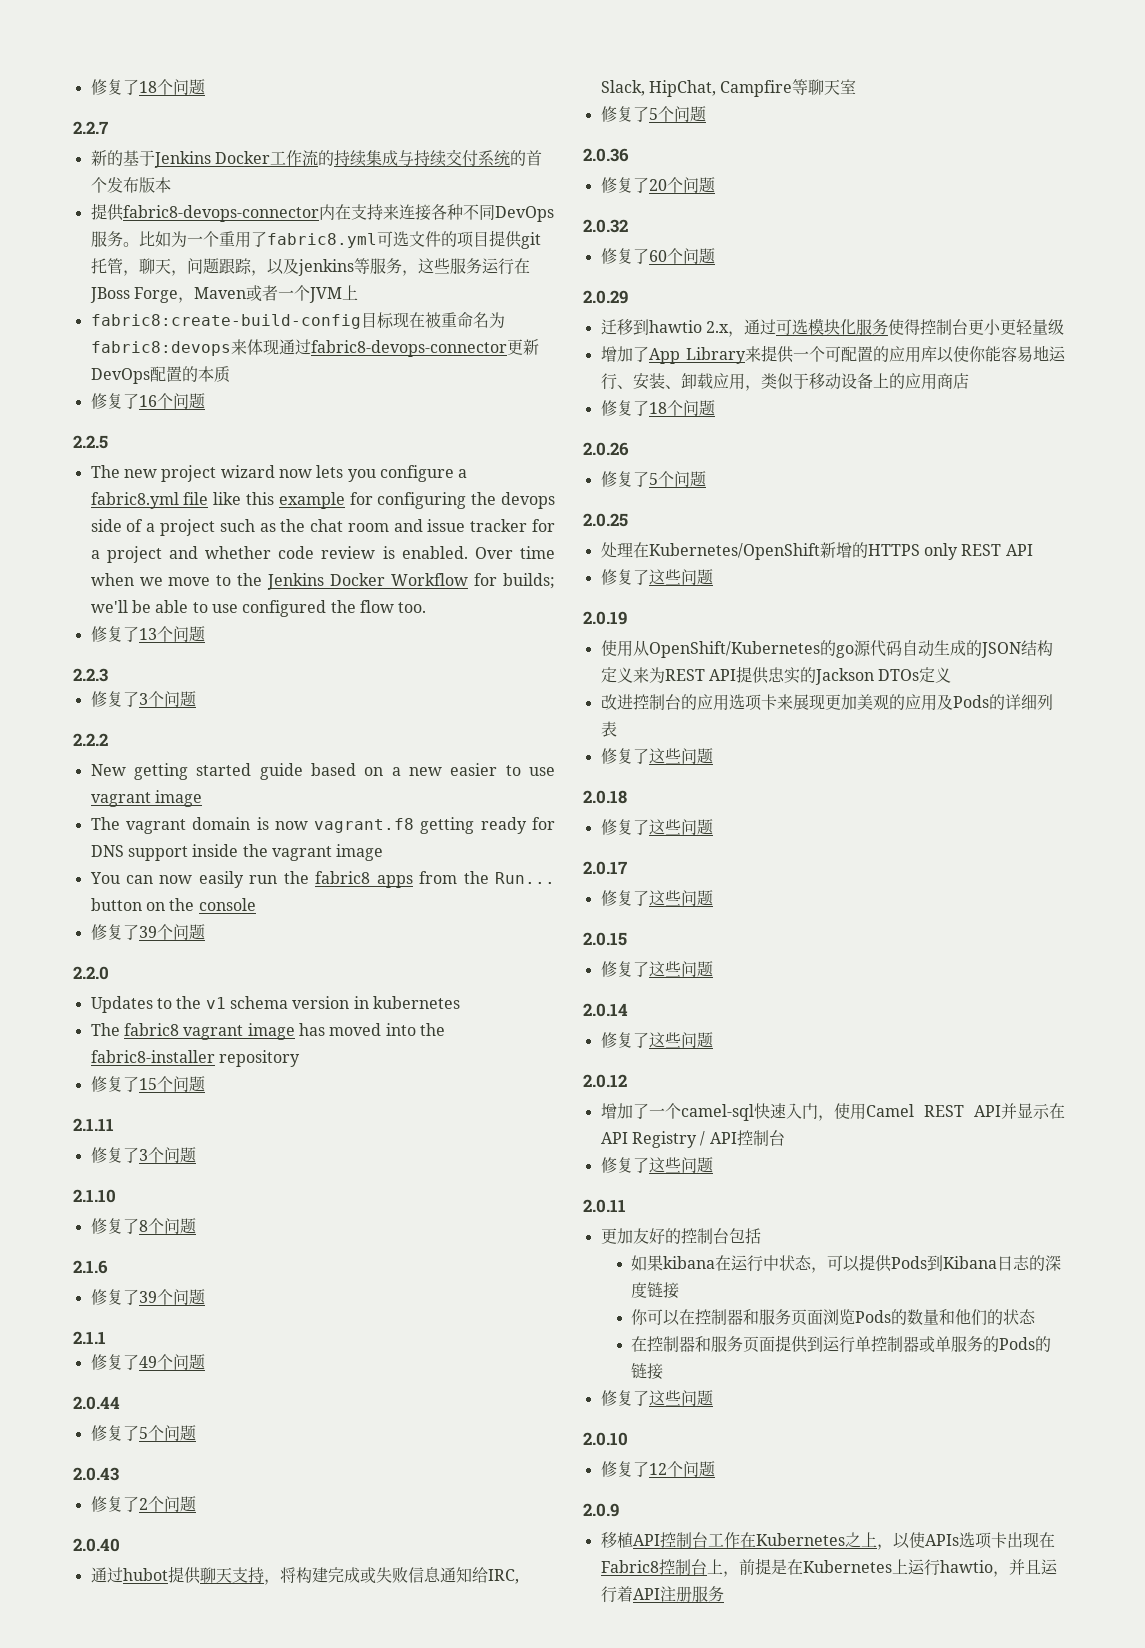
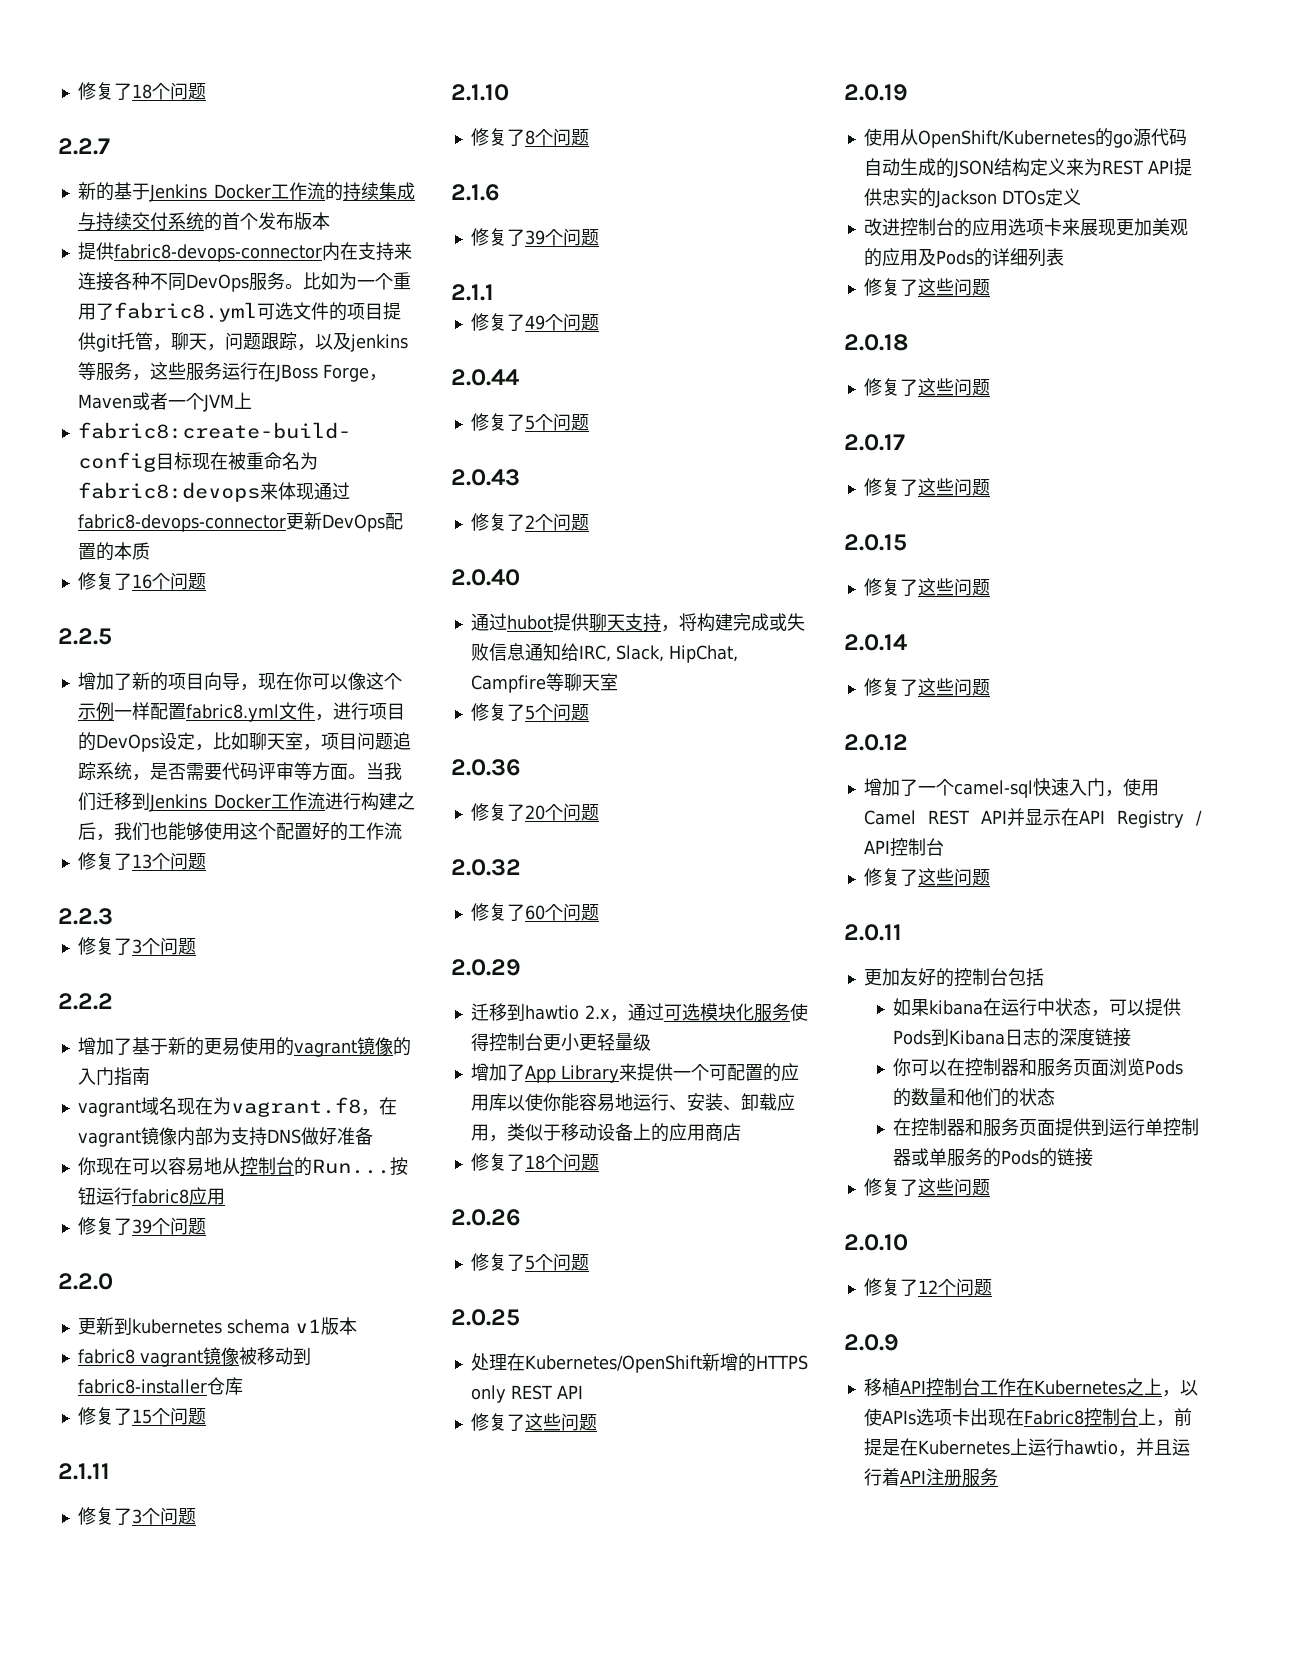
- The new project wizard now lets you configure a fabric8.yml file like this example for configuring the devops side of a project such as the chat room and issue tracker for a project and whether code review is enabled. Over time when we move to the Jenkins Docker Workflow for builds; we'll be able to use configured the flow too.
+ 增加了新的项目向导，现在你可以像这个示例一样配置fabric8.yml文件，进行项目的DevOps设定，比如聊天室，项目问题追踪系统，是否需要代码评审等方面。当我们迁移到Jenkins Docker工作流进行构建之后，我们也能够使用这个配置好的工作流
- New getting started guide based on a new easier to use vagrant image
- The vagrant domain is now vagrant.f8 getting ready for DNS support inside the vagrant image
- You can now easily run the fabric8 apps from the Run... button on the console
+ 增加了基于新的更易使用的vagrant镜像的入门指南
+ vagrant域名现在为vagrant.f8，在vagrant镜像内部为支持DNS做好准备
+ 你现在可以容易地从控制台的Run...按钮运行fabric8应用
- Updates to the v1 schema version in kubernetes
- The fabric8 vagrant image has moved into the fabric8-installer repository
+ 更新到kubernetes schema v1版本
+ fabric8 vagrant镜像被移动到fabric8-installer仓库

